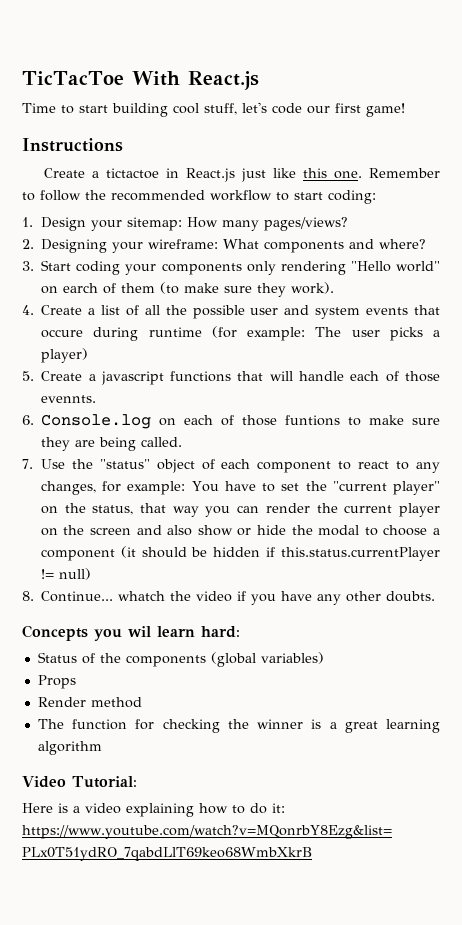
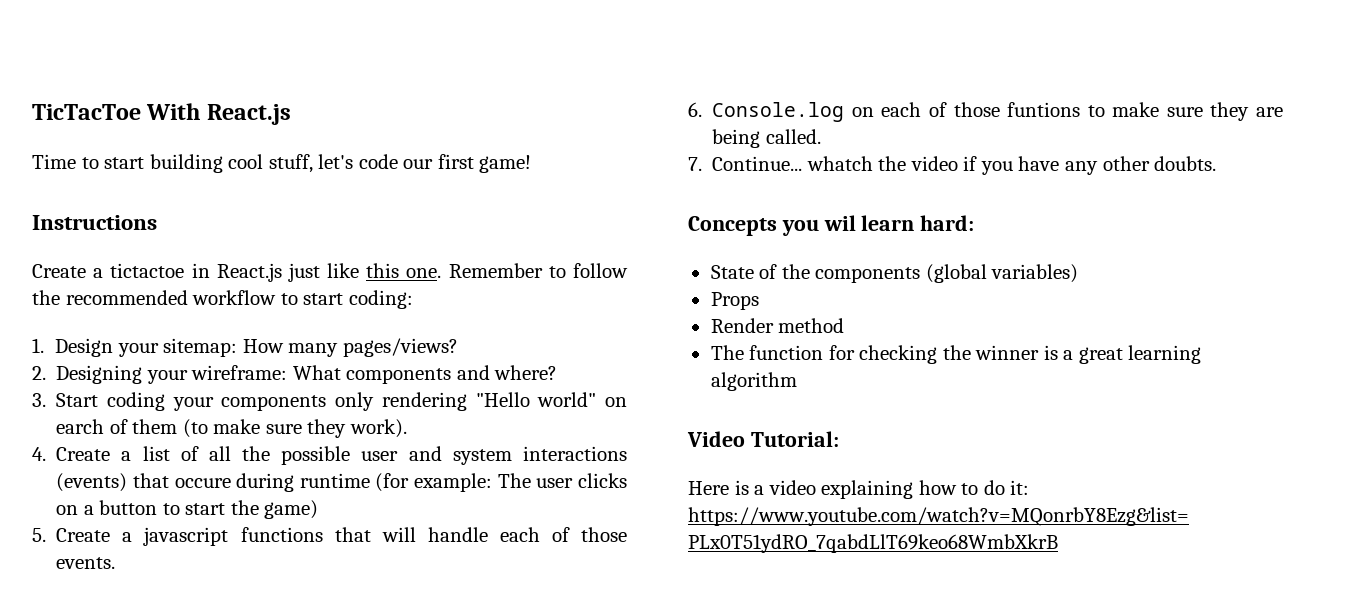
- 4. Create a list of all the possible user and system events that occure during runtime (for example: The user picks a player)
+ 4. Create a list of all the possible user and system interactions (events) that occure during runtime (for example: The user clicks on a button to start the game)
- 5. Create a javascript functions that will handle each of those evennts.
+ 5. Create a javascript functions that will handle each of those events.
- 7. Use the "status" object of each component to react to any changes, for example: You have to set the "current player" on the status, that way you can render the current player on the screen and also show or hide the modal to choose a component (it should be hidden if this.status.currentPlayer != null)
- 8. Continue... whatch the video if you have any other doubts.
+ 7. Continue... whatch the video if you have any other doubts.
- Status of the components (global variables)
+ State of the components (global variables)

